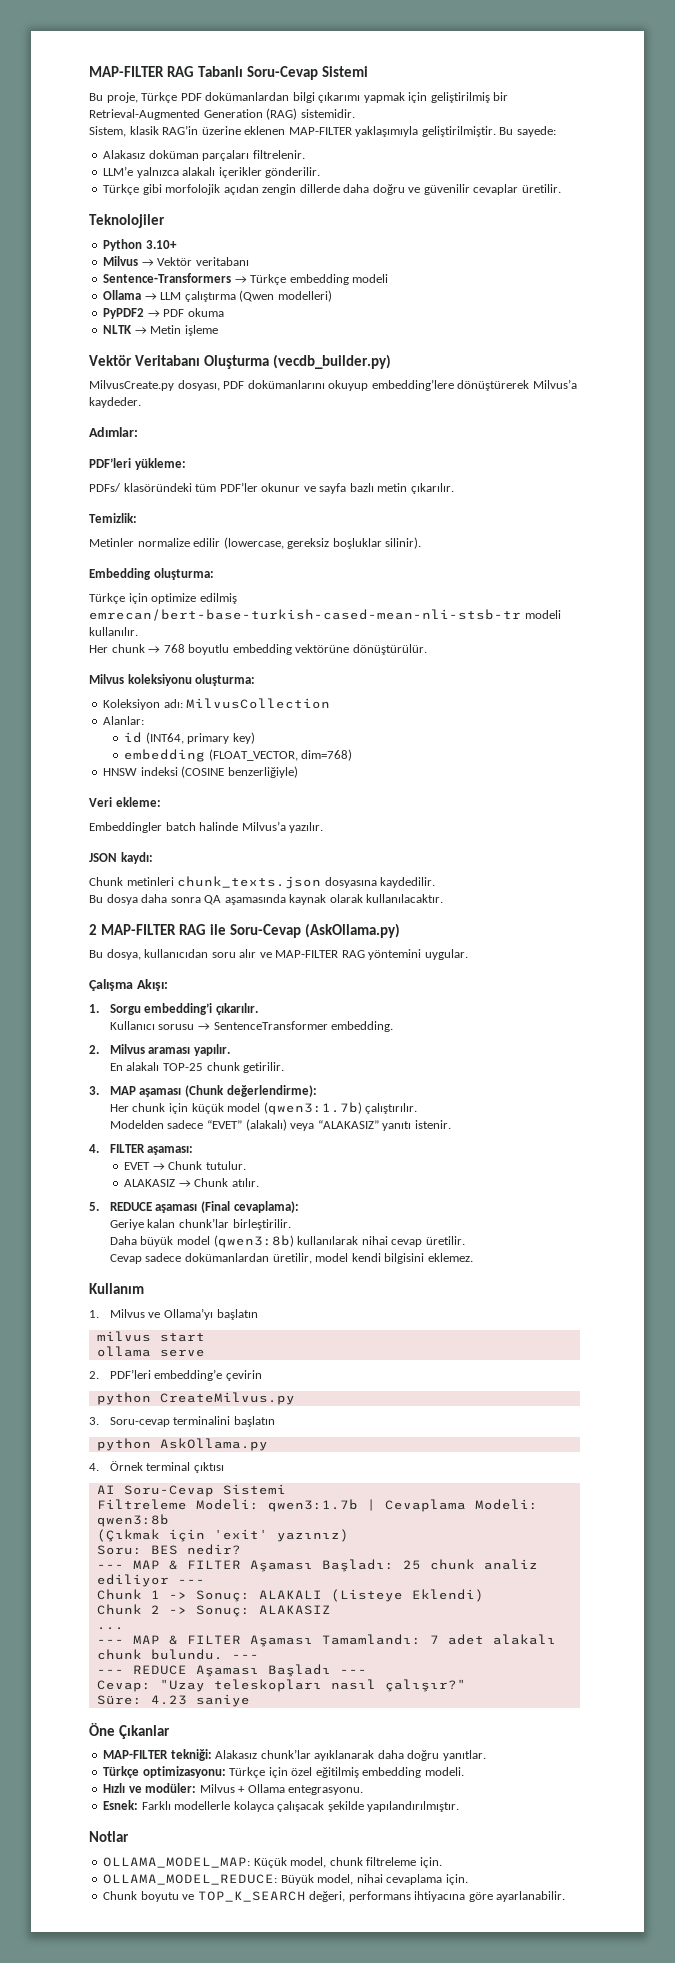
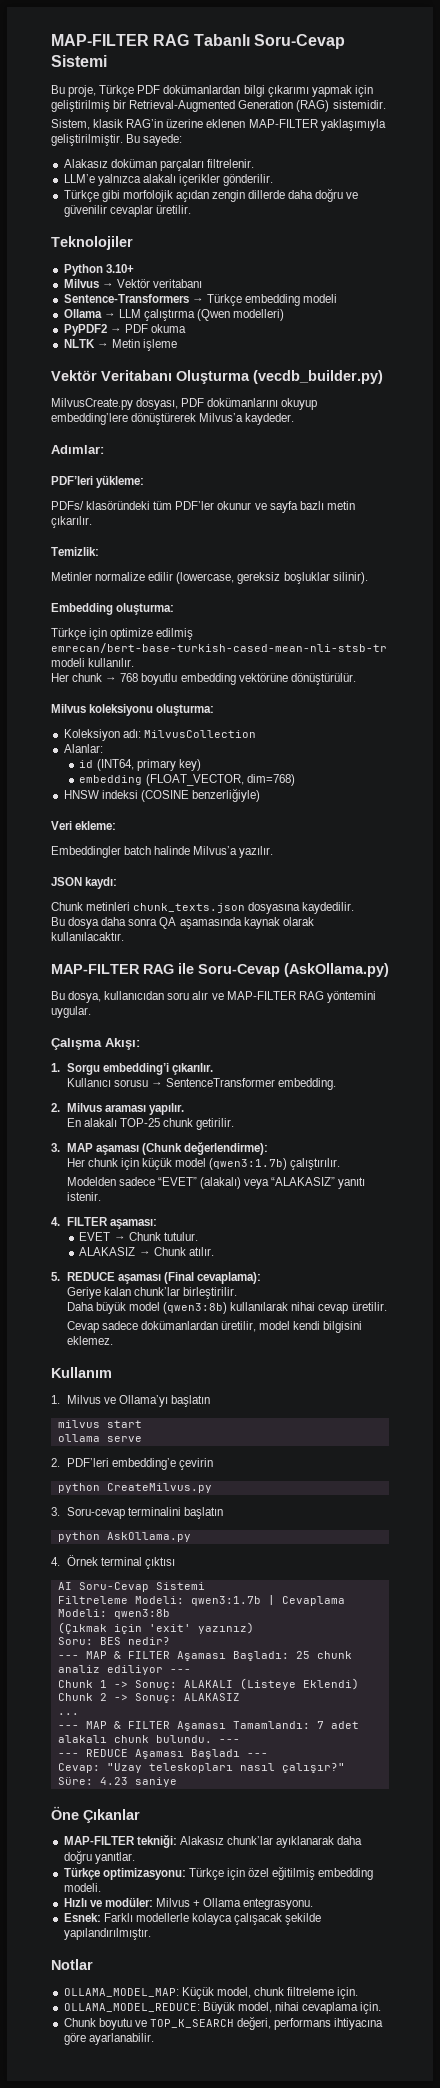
- 2 MAP-FILTER RAG ile Soru-Cevap (AskOllama.py)
+ MAP-FILTER RAG ile Soru-Cevap (AskOllama.py)

